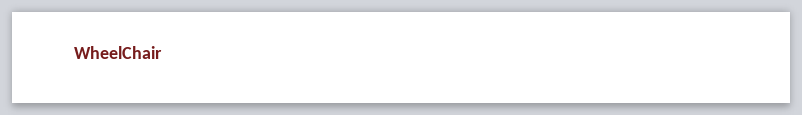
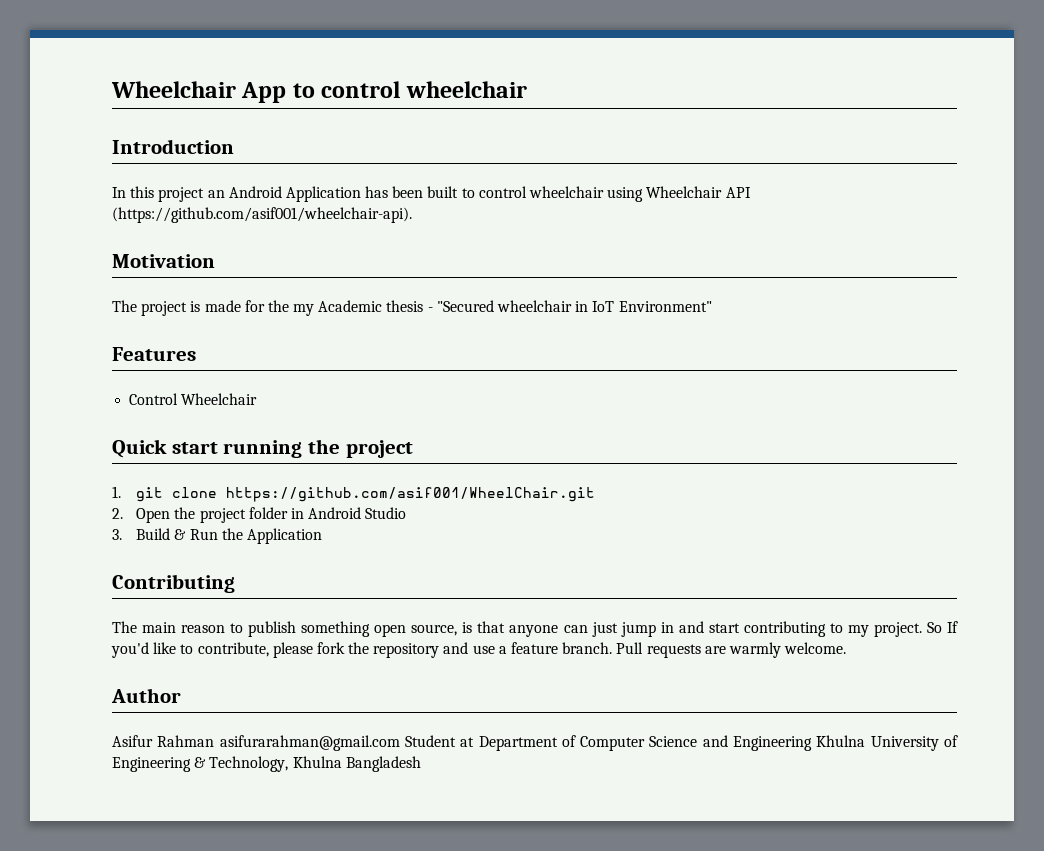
- WheelChair
+ Wheelchair App to control wheelchair
+ Introduction
+ In this project an Android Application has been built to control wheelchair using Wheelchair API (https://github.com/asif001/wheelchair-api).
+ Motivation
+ The project is made for the my Academic thesis - "Secured wheelchair in IoT Environment"
+ Features
+ Control Wheelchair
+ Quick start running the project
+ 1. git clone https://github.com/asif001/WheelChair.git
+ 2. Open the project folder in Android Studio
+ 3. Build & Run the Application
+ Contributing
+ The main reason to publish something open source, is that anyone can just jump in and start contributing to my project. So If you'd like to contribute, please fork the repository and use a feature branch. Pull requests are warmly welcome.
+ Author
+ Asifur Rahman asifurarahman@gmail.com Student at Department of Computer Science and Engineering Khulna University of Engineering & Technology, Khulna Bangladesh

